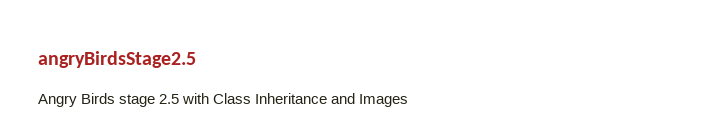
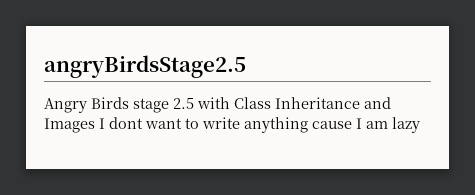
- Angry Birds stage 2.5 with Class Inheritance and Images
+ Angry Birds stage 2.5 with Class Inheritance and Images I dont want to write anything cause I am lazy

